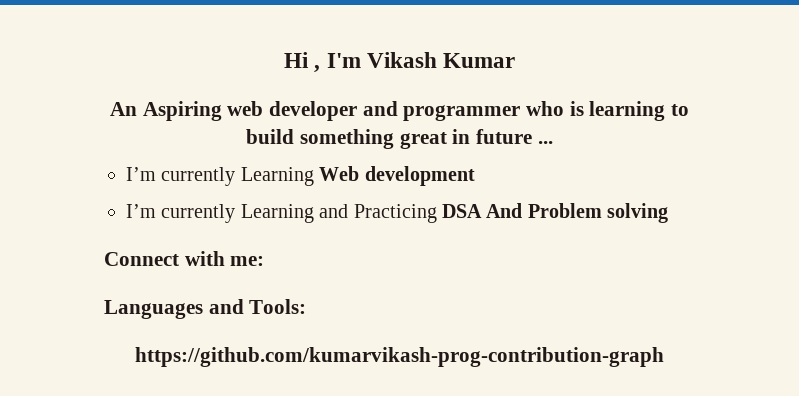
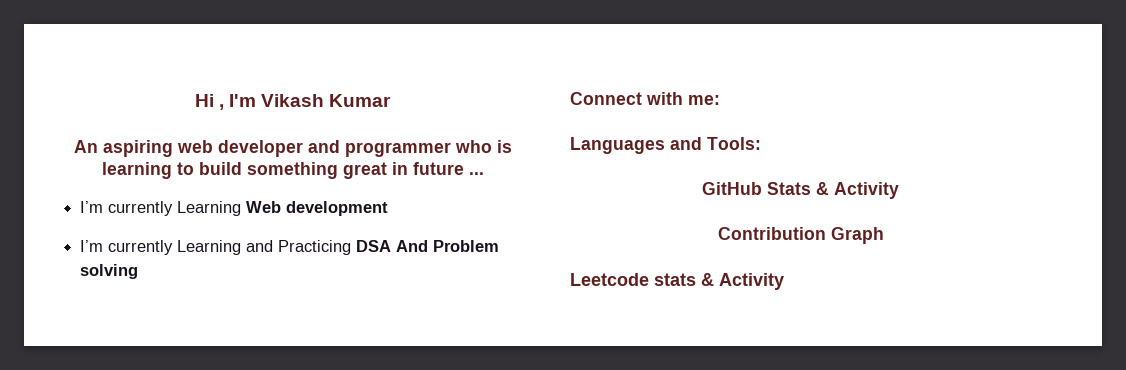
- An Aspiring web developer and programmer who is learning to build something great in future ...
+ An aspiring web developer and programmer who is learning to build something great in future ...
- https://github.com/kumarvikash-prog-contribution-graph
+ GitHub Stats & Activity
+ Contribution Graph
+ Leetcode stats & Activity

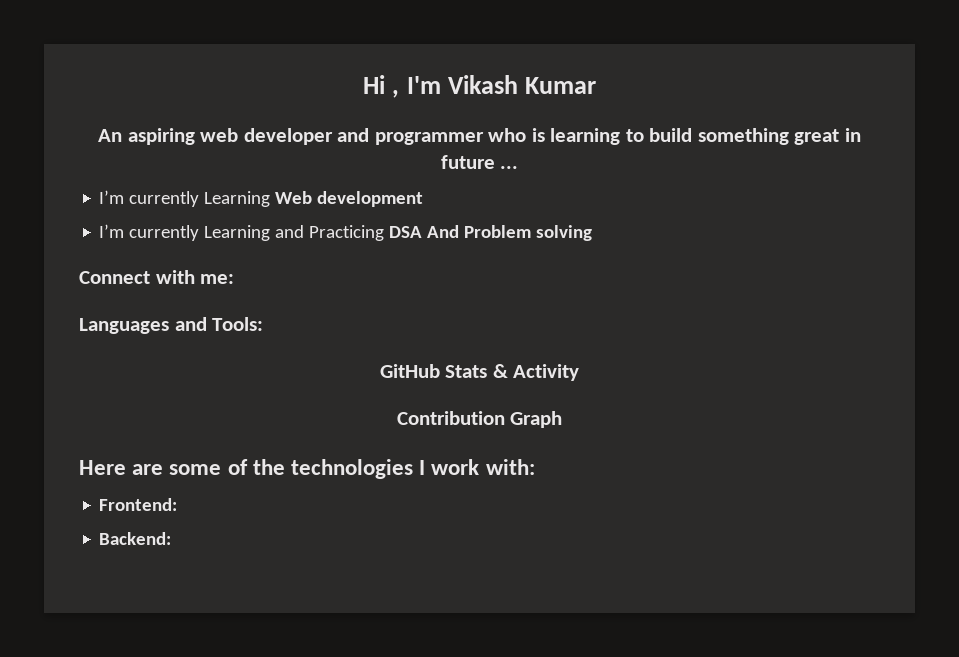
- Leetcode stats & Activity
+ Here are some of the technologies I work with:
+ Frontend:
+ Backend:

